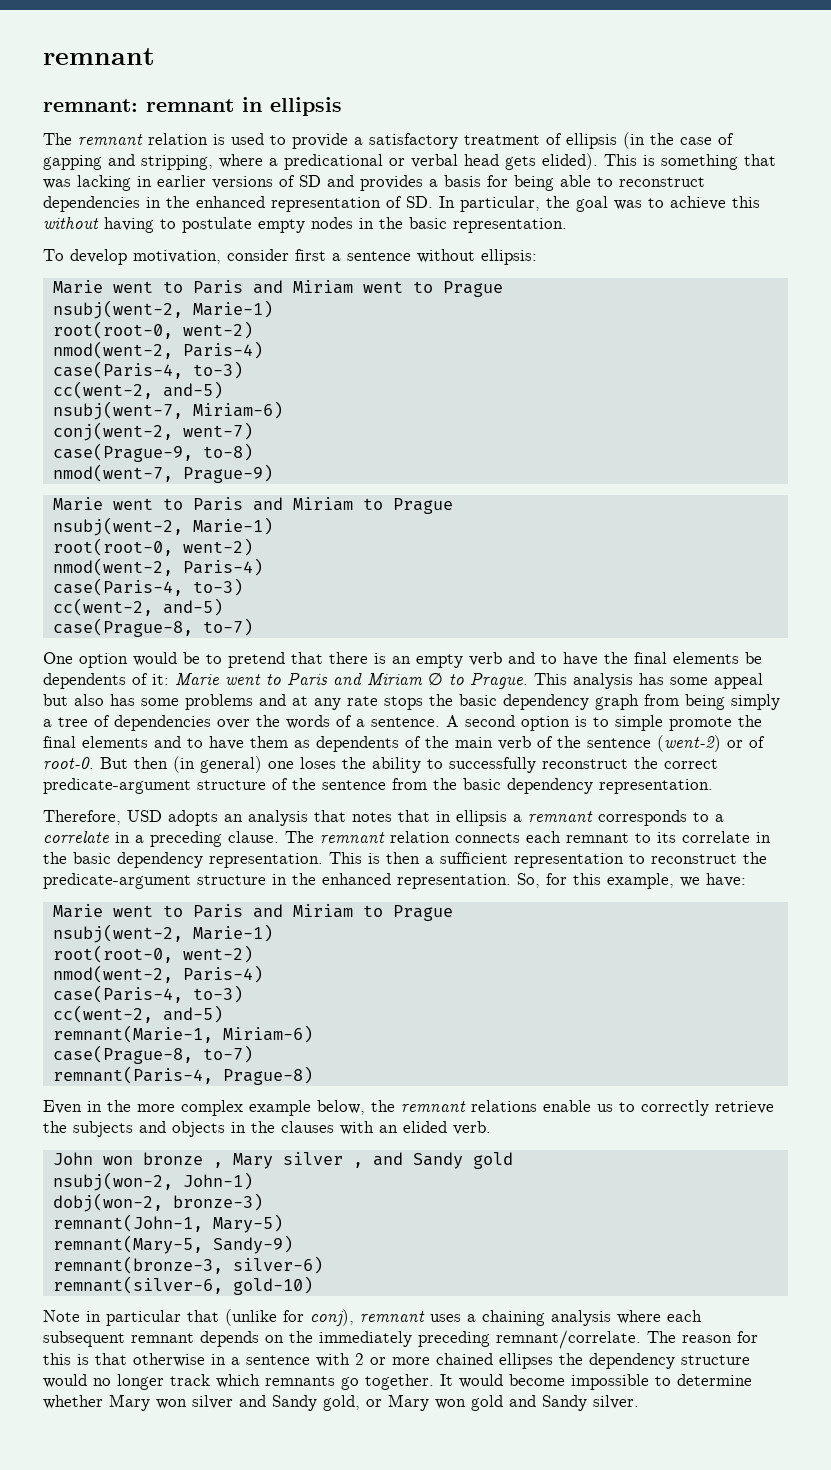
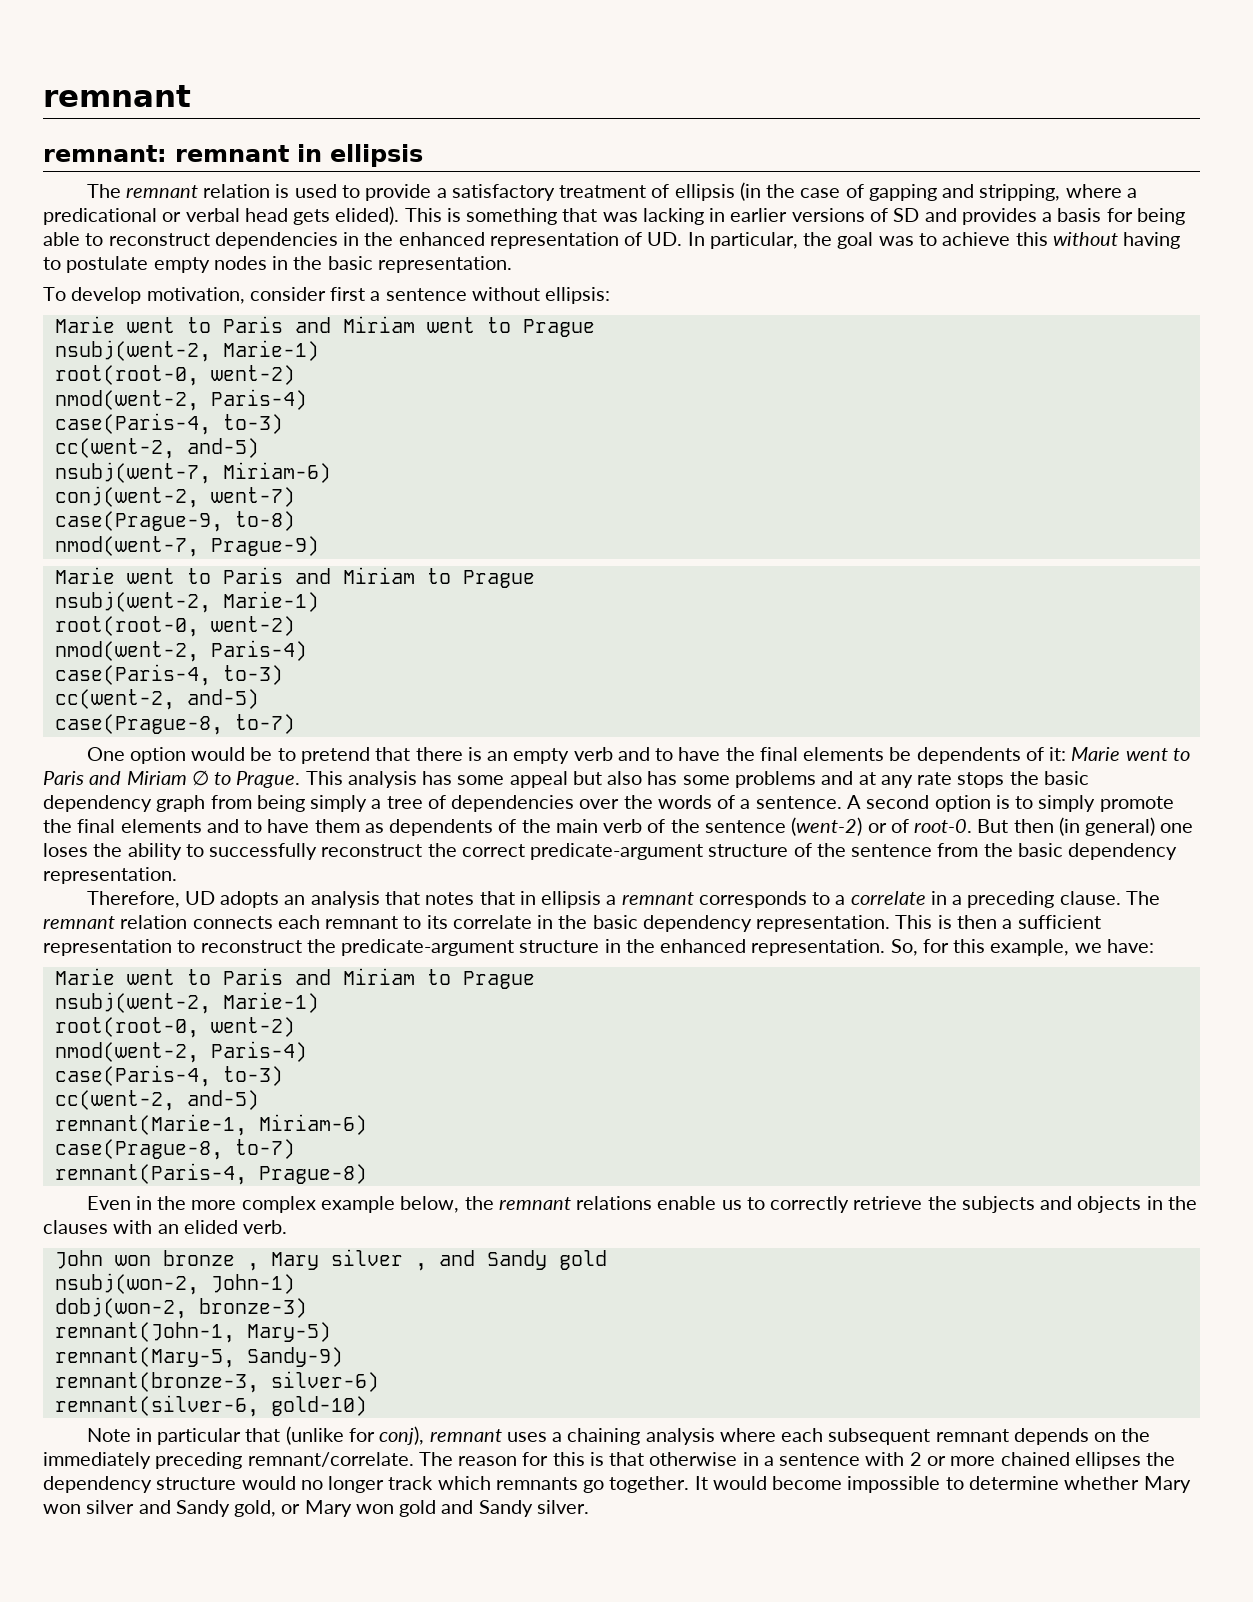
- This is something that was lacking in earlier versions of SD and provides a basis for being able to reconstruct dependencies in the enhanced representation of SD. In particular, the goal was to achieve this without having to postulate empty nodes in the basic representation.
+ This is something that was lacking in earlier versions of SD and provides a basis for being able to reconstruct dependencies in the enhanced representation of UD. In particular, the goal was to achieve this without having to postulate empty nodes in the basic representation.
- A second option is to simple promote the final elements and to have them as dependents of the main verb of the sentence (went-2) or of root-0.
+ A second option is to simply promote the final elements and to have them as dependents of the main verb of the sentence (went-2) or of root-0.
- Therefore, USD adopts an analysis that notes that in ellipsis a remnant corresponds to a correlate in a preceding clause.
+ Therefore, UD adopts an analysis that notes that in ellipsis a remnant corresponds to a correlate in a preceding clause.

